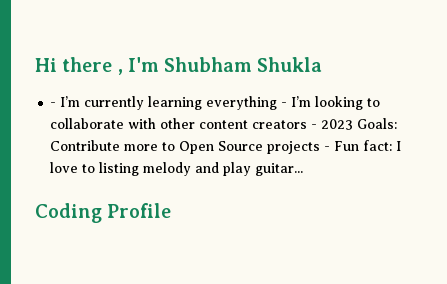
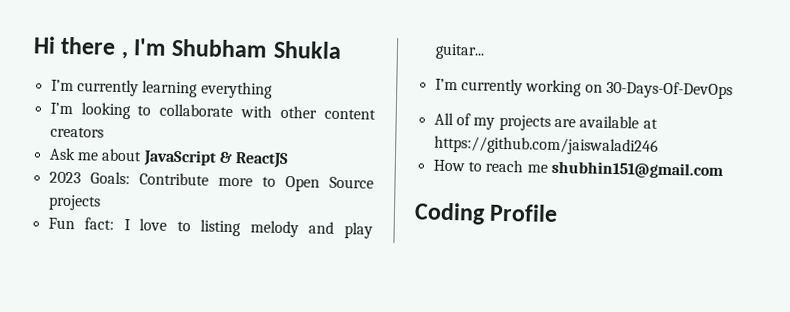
- - I’m currently learning everything - I’m looking to collaborate with other content creators - 2023 Goals: Contribute more to Open Source projects - Fun fact: I love to listing melody and play guitar...
+ I’m currently learning everything
+ I’m looking to collaborate with other content creators
+ Ask me about JavaScript & ReactJS
+ 2023 Goals: Contribute more to Open Source projects
+ Fun fact: I love to listing melody and play guitar...
+ I’m currently working on 30-Days-Of-DevOps
+ All of my projects are available at https://github.com/jaiswaladi246
+ How to reach me shubhin151@gmail.com

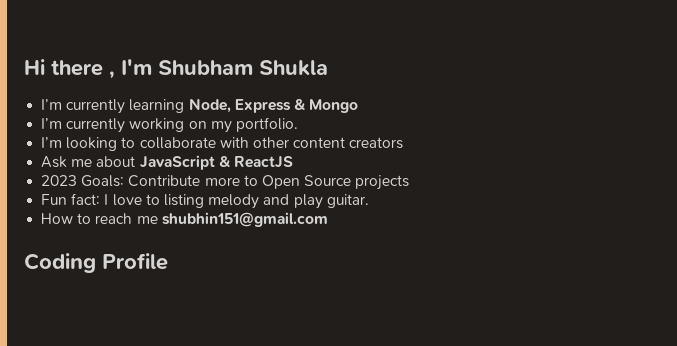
- I’m currently learning everything
+ I’m currently learning Node, Express & Mongo
+ I’m currently working on my portfolio.
- Fun fact: I love to listing melody and play guitar...
- I’m currently working on 30-Days-Of-DevOps
- All of my projects are available at https://github.com/jaiswaladi246
+ Fun fact: I love to listing melody and play guitar.

